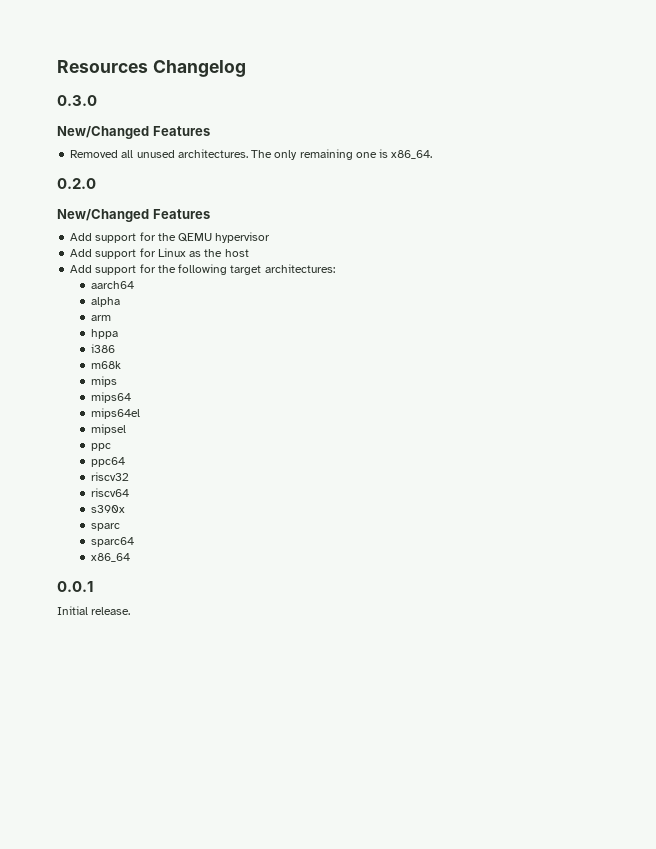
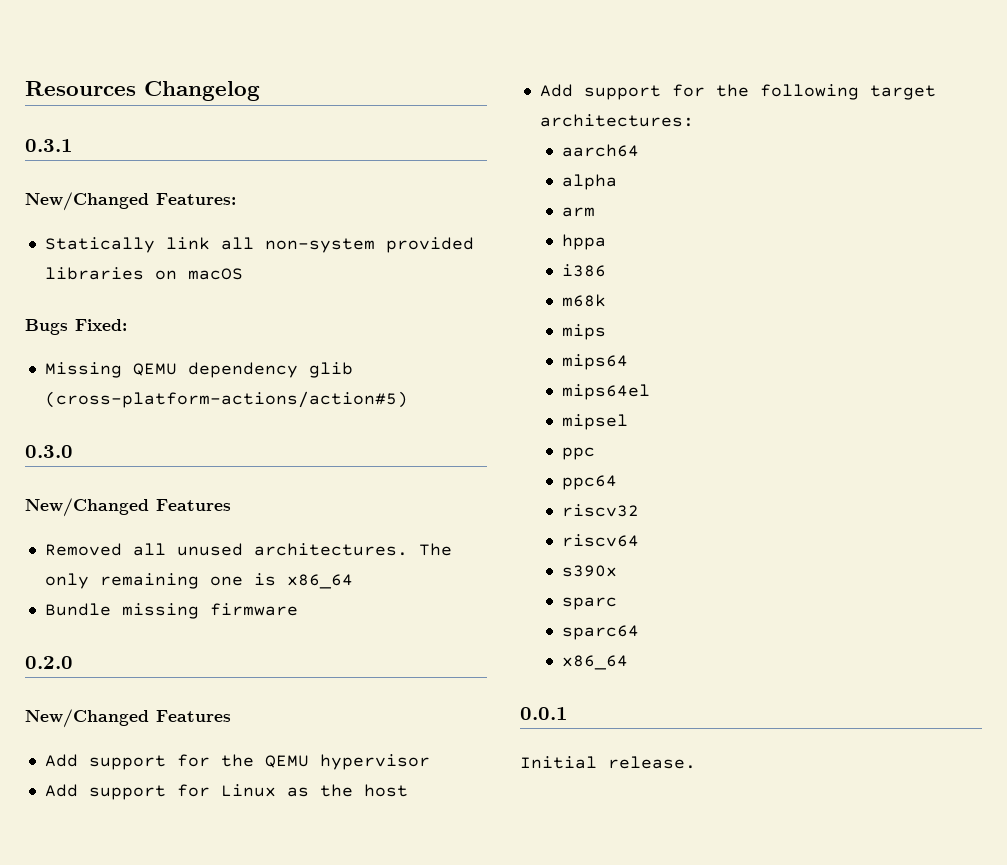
+ 0.3.1
+ New/Changed Features:
+ Statically link all non-system provided libraries on macOS
+ Bugs Fixed:
+ Missing QEMU dependency glib (cross-platform-actions/action#5)
- The only remaining one is x86_64.
+ The only remaining one is x86_64
+ Bundle missing firmware

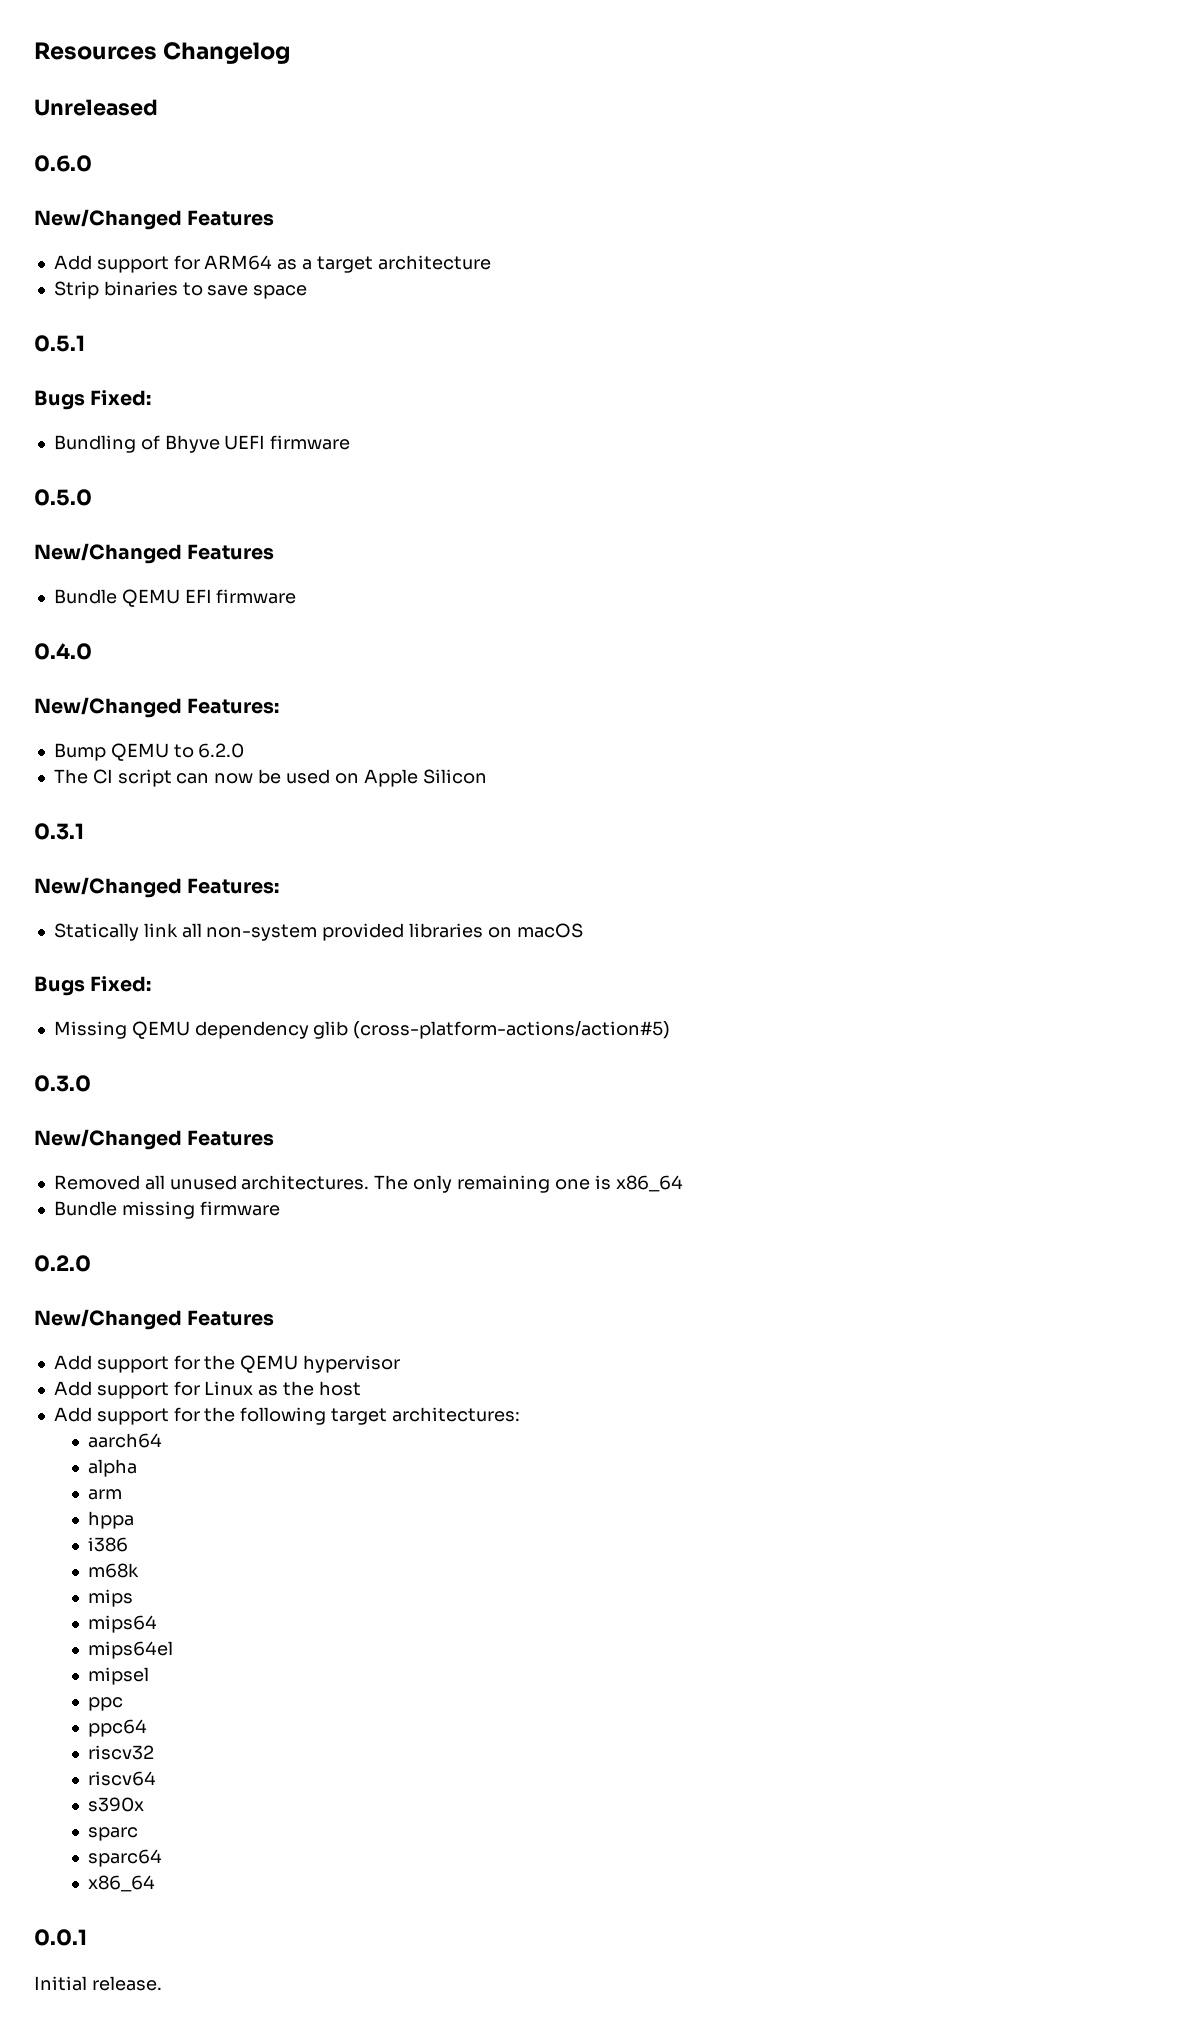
+ Unreleased
+ 0.6.0
+ New/Changed Features
+ Add support for ARM64 as a target architecture
+ Strip binaries to save space
+ 0.5.1
+ Bugs Fixed:
+ Bundling of Bhyve UEFI firmware
+ 0.5.0
+ New/Changed Features
+ Bundle QEMU EFI firmware
+ 0.4.0
+ New/Changed Features:
+ Bump QEMU to 6.2.0
+ The CI script can now be used on Apple Silicon

